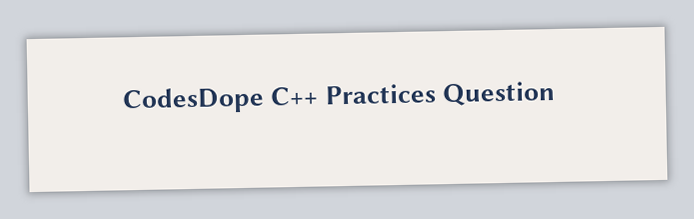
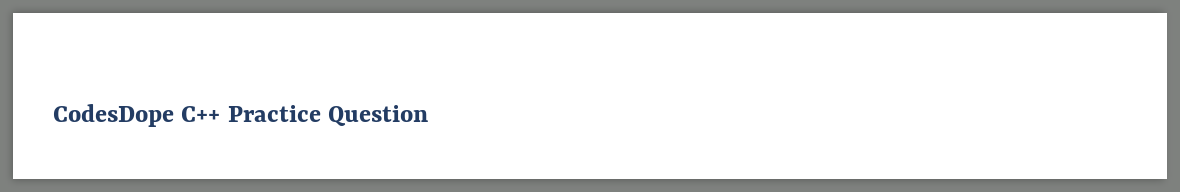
- CodesDope C++ Practices Question
+ CodesDope C++ Practice Question

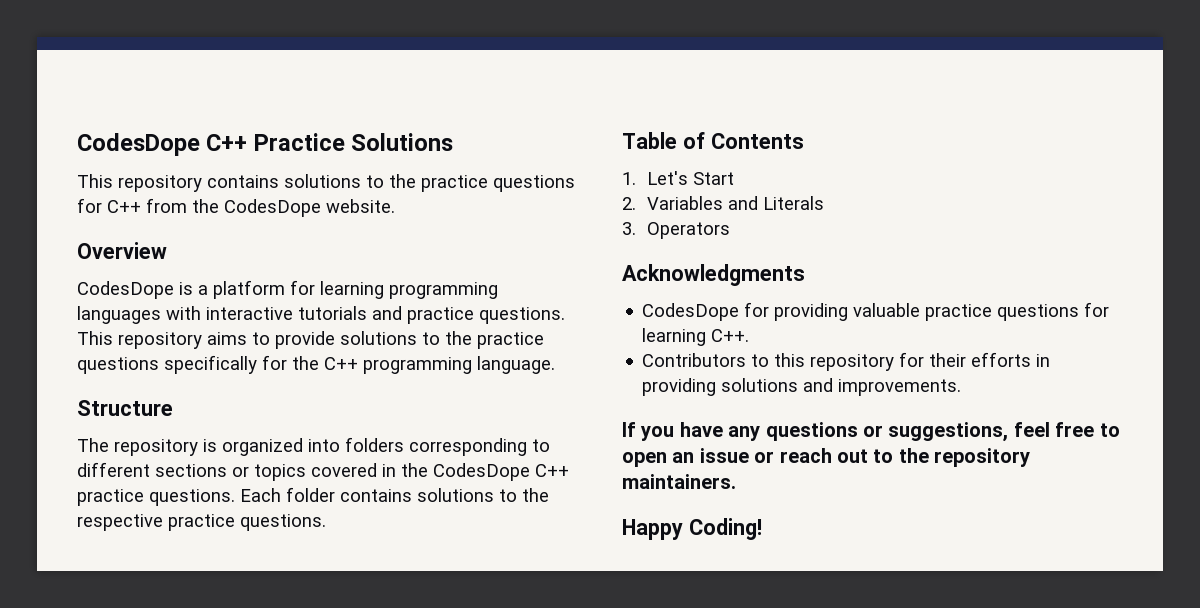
- CodesDope C++ Practice Question
+ CodesDope C++ Practice Solutions
+ This repository contains solutions to the practice questions for C++ from the CodesDope website.
+ Overview
+ CodesDope is a platform for learning programming languages with interactive tutorials and practice questions. This repository aims to provide solutions to the practice questions specifically for the C++ programming language.
+ Structure
+ The repository is organized into folders corresponding to different sections or topics covered in the CodesDope C++ practice questions. Each folder contains solutions to the respective practice questions.
+ Table of Contents
+ 1. Let's Start
+ 2. Variables and Literals
+ 3. Operators
+ Acknowledgments
+ CodesDope for providing valuable practice questions for learning C++.
+ Contributors to this repository for their efforts in providing solutions and improvements.
+ If you have any questions or suggestions, feel free to open an issue or reach out to the repository maintainers.
+ Happy Coding!

